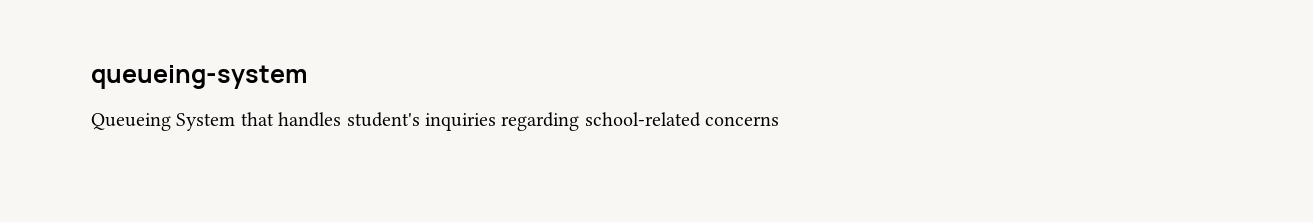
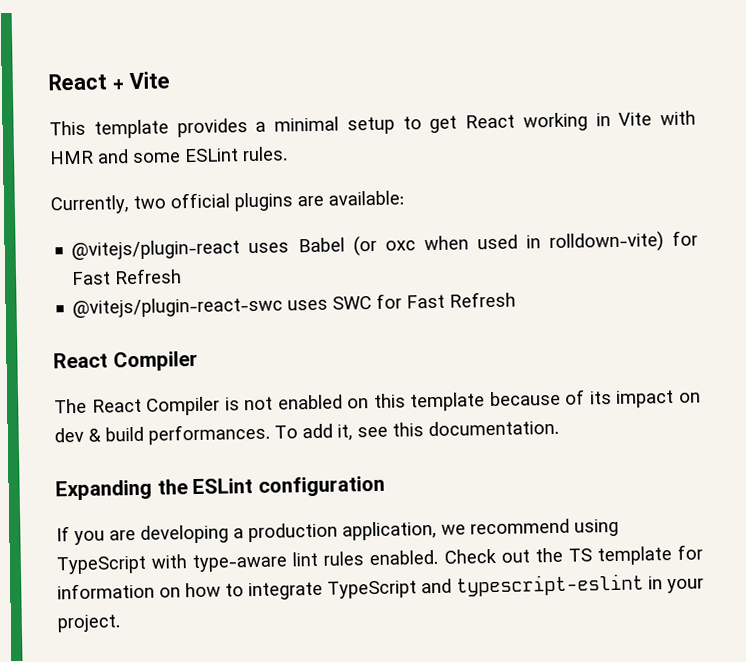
- queueing-system
- Queueing System that handles student's inquiries regarding school-related concerns
+ React + Vite
+ This template provides a minimal setup to get React working in Vite with HMR and some ESLint rules.
+ Currently, two official plugins are available:
+ @vitejs/plugin-react uses Babel (or oxc when used in rolldown-vite) for Fast Refresh
+ @vitejs/plugin-react-swc uses SWC for Fast Refresh
+ React Compiler
+ The React Compiler is not enabled on this template because of its impact on dev & build performances. To add it, see this documentation.
+ Expanding the ESLint configuration
+ If you are developing a production application, we recommend using TypeScript with type-aware lint rules enabled. Check out the TS template for information on how to integrate TypeScript and typescript-eslint in your project.

